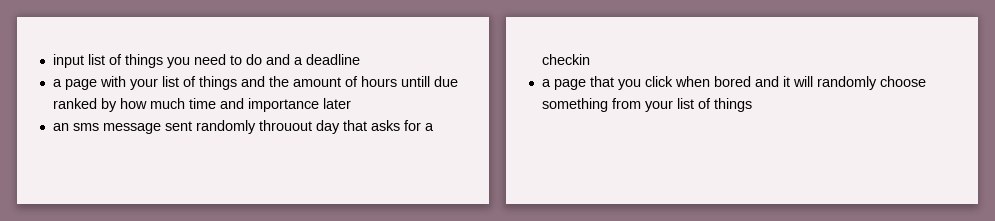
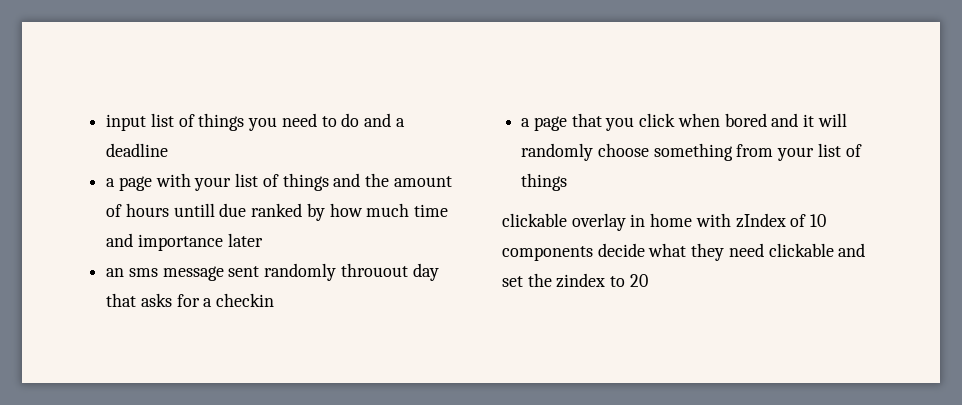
+ clickable overlay in home with zIndex of 10 components decide what they need clickable and set the zindex to 20

